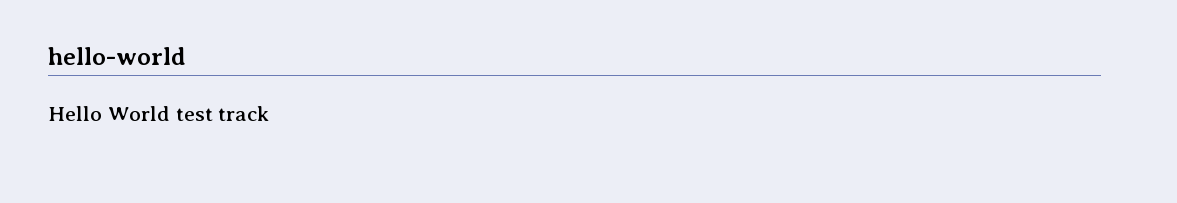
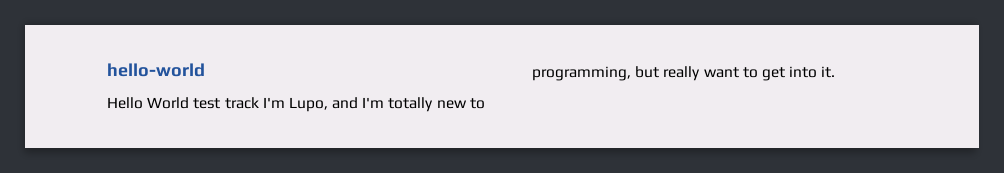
- Hello World test track
+ Hello World test track I'm Lupo, and I'm totally new to programming, but really want to get into it.

